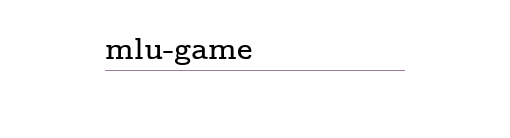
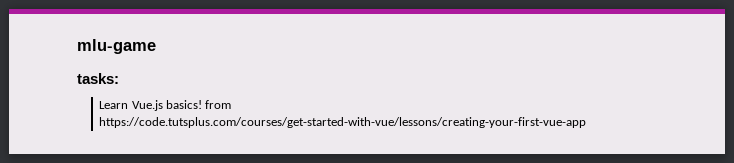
+ tasks:
+ Learn Vue.js basics! from https://code.tutsplus.com/courses/get-started-with-vue/lessons/creating-your-first-vue-app

